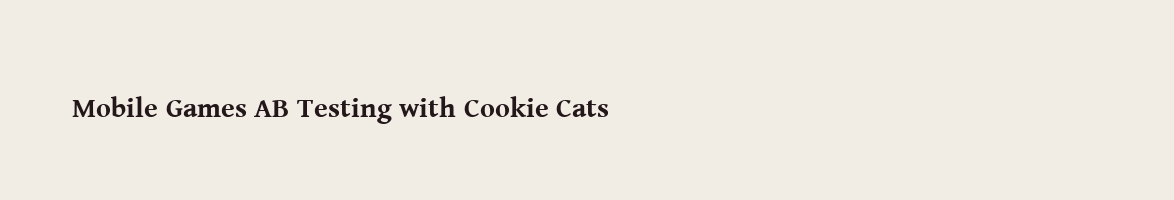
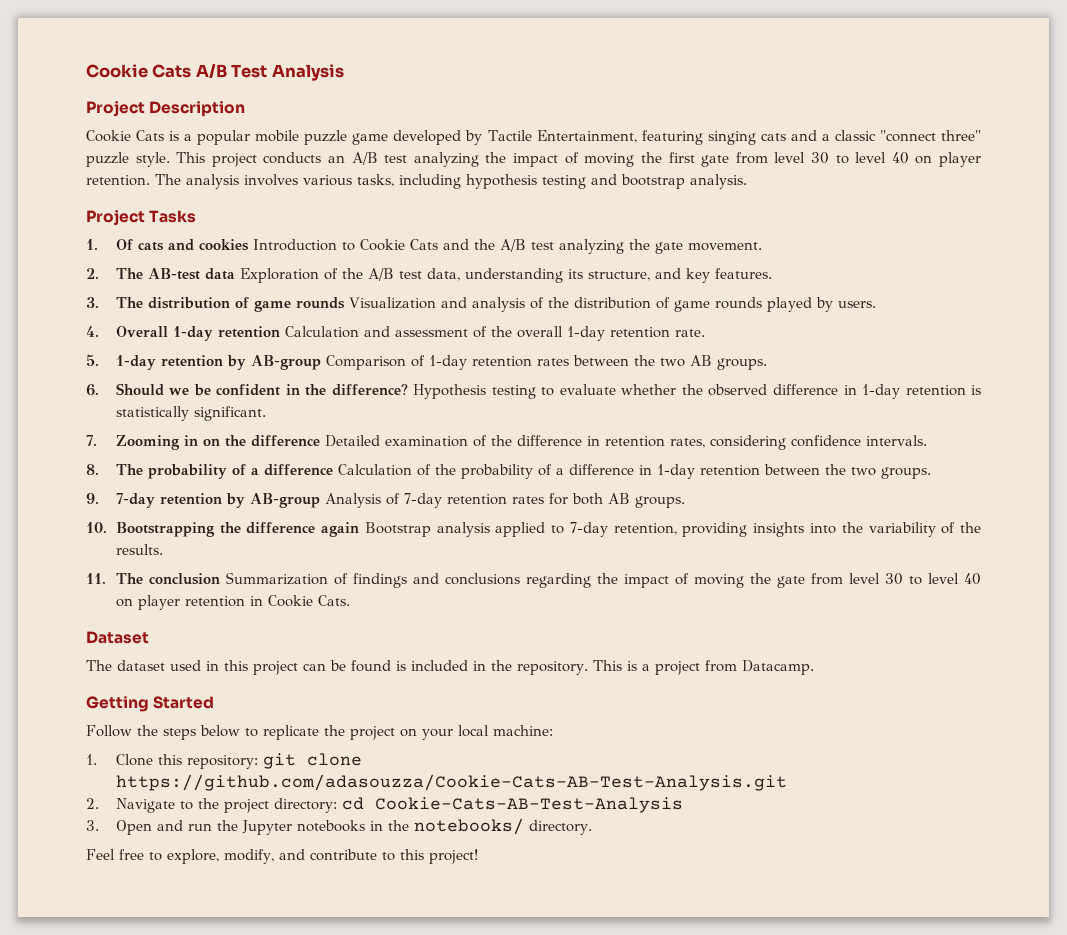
- Mobile Games AB Testing with Cookie Cats
+ Cookie Cats A/B Test Analysis
+ Project Description
+ Cookie Cats is a popular mobile puzzle game developed by Tactile Entertainment, featuring singing cats and a classic "connect three" puzzle style. This project conducts an A/B test analyzing the impact of moving the first gate from level 30 to level 40 on player retention. The analysis involves various tasks, including hypothesis testing and bootstrap analysis.
+ Project Tasks
+ 1. Of cats and cookies Introduction to Cookie Cats and the A/B test analyzing the gate movement.
+ 2. The AB-test data Exploration of the A/B test data, understanding its structure, and key features.
+ 3. The distribution of game rounds Visualization and analysis of the distribution of game rounds played by users.
+ 4. Overall 1-day retention Calculation and assessment of the overall 1-day retention rate.
+ 5. 1-day retention by AB-group Comparison of 1-day retention rates between the two AB groups.
+ 6. Should we be confident in the difference? Hypothesis testing to evaluate whether the observed difference in 1-day retention is statistically significant.
+ 7. Zooming in on the difference Detailed examination of the difference in retention rates, considering confidence intervals.
+ 8. The probability of a difference Calculation of the probability of a difference in 1-day retention between the two groups.
+ 9. 7-day retention by AB-group Analysis of 7-day retention rates for both AB groups.
+ 10. Bootstrapping the difference again Bootstrap analysis applied to 7-day retention, providing insights into the variability of the results.
+ 11. The conclusion Summarization of findings and conclusions regarding the impact of moving the gate from level 30 to level 40 on player retention in Cookie Cats.
+ Dataset
+ The dataset used in this project can be found is included in the repository. This is a project from Datacamp.
+ Getting Started
+ Follow the steps below to replicate the project on your local machine:
+ 1. Clone this repository: git clone https://github.com/adasouzza/Cookie-Cats-AB-Test-Analysis.git
+ 2. Navigate to the project directory: cd Cookie-Cats-AB-Test-Analysis
+ 3. Open and run the Jupyter notebooks in the notebooks/ directory.
+ Feel free to explore, modify, and contribute to this project!

